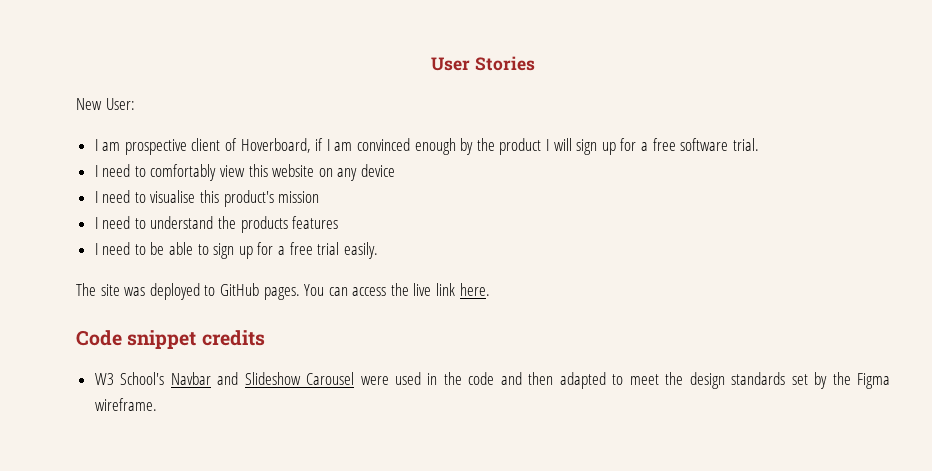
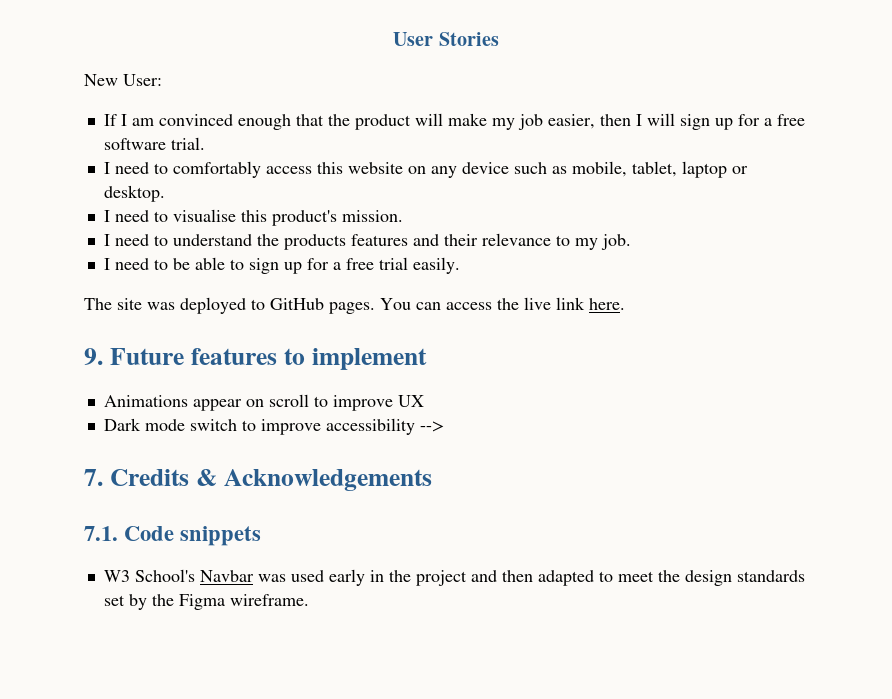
- I am prospective client of Hoverboard, if I am convinced enough by the product I will sign up for a free software trial.
+ If I am convinced enough that the product will make my job easier, then I will sign up for a free software trial.
- I need to comfortably view this website on any device
+ I need to comfortably access this website on any device such as mobile, tablet, laptop or desktop.
- I need to visualise this product's mission
+ I need to visualise this product's mission.
- I need to understand the products features
+ I need to understand the products features and their relevance to my job.
- Code snippet credits
- W3 School's Navbar and Slideshow Carousel were used in the code and then adapted to meet the design standards set by the Figma wireframe.
+ 9. Future features to implement
+ Animations appear on scroll to improve UX
+ Dark mode switch to improve accessibility -->
+ 7. Credits & Acknowledgements
+ 7.1. Code snippets
+ W3 School's Navbar was used early in the project and then adapted to meet the design standards set by the Figma wireframe.

